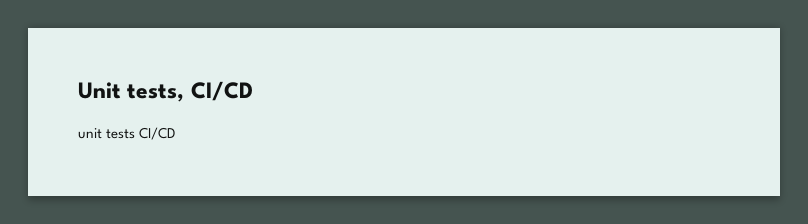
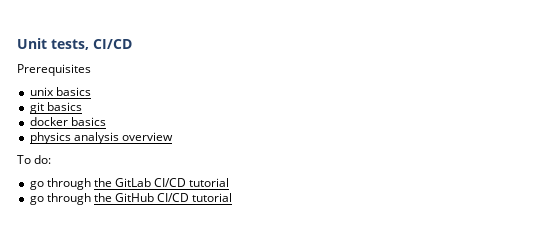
- unit tests CI/CD
+ Prerequisites
+ unix basics
+ git basics
+ docker basics
+ physics analysis overview
+ To do:
+ go through the GitLab CI/CD tutorial
+ go through the GitHub CI/CD tutorial

